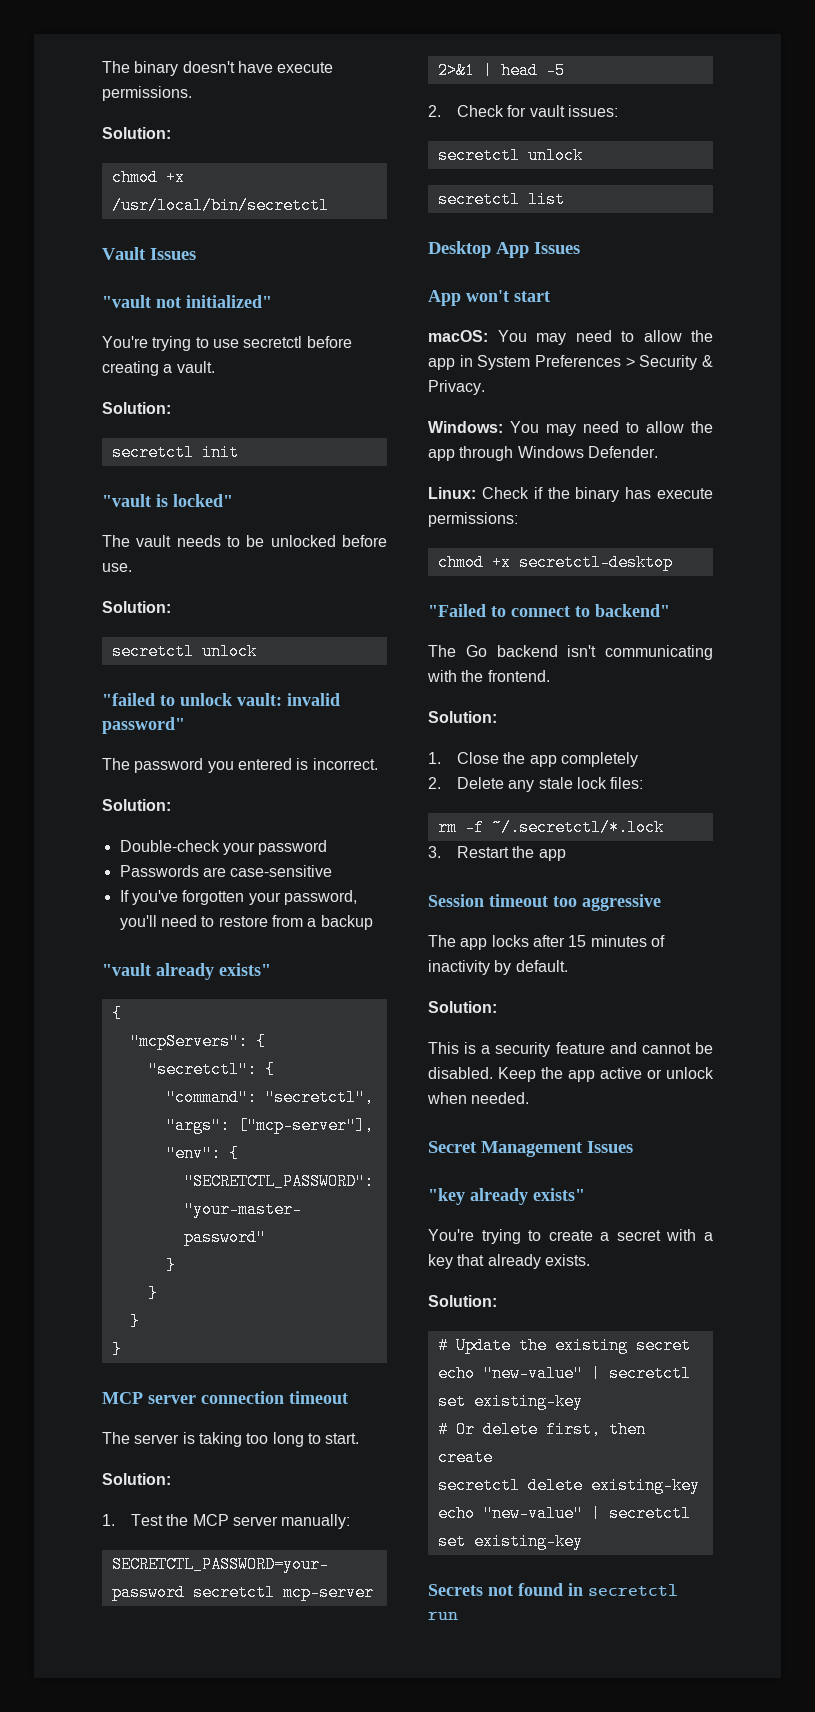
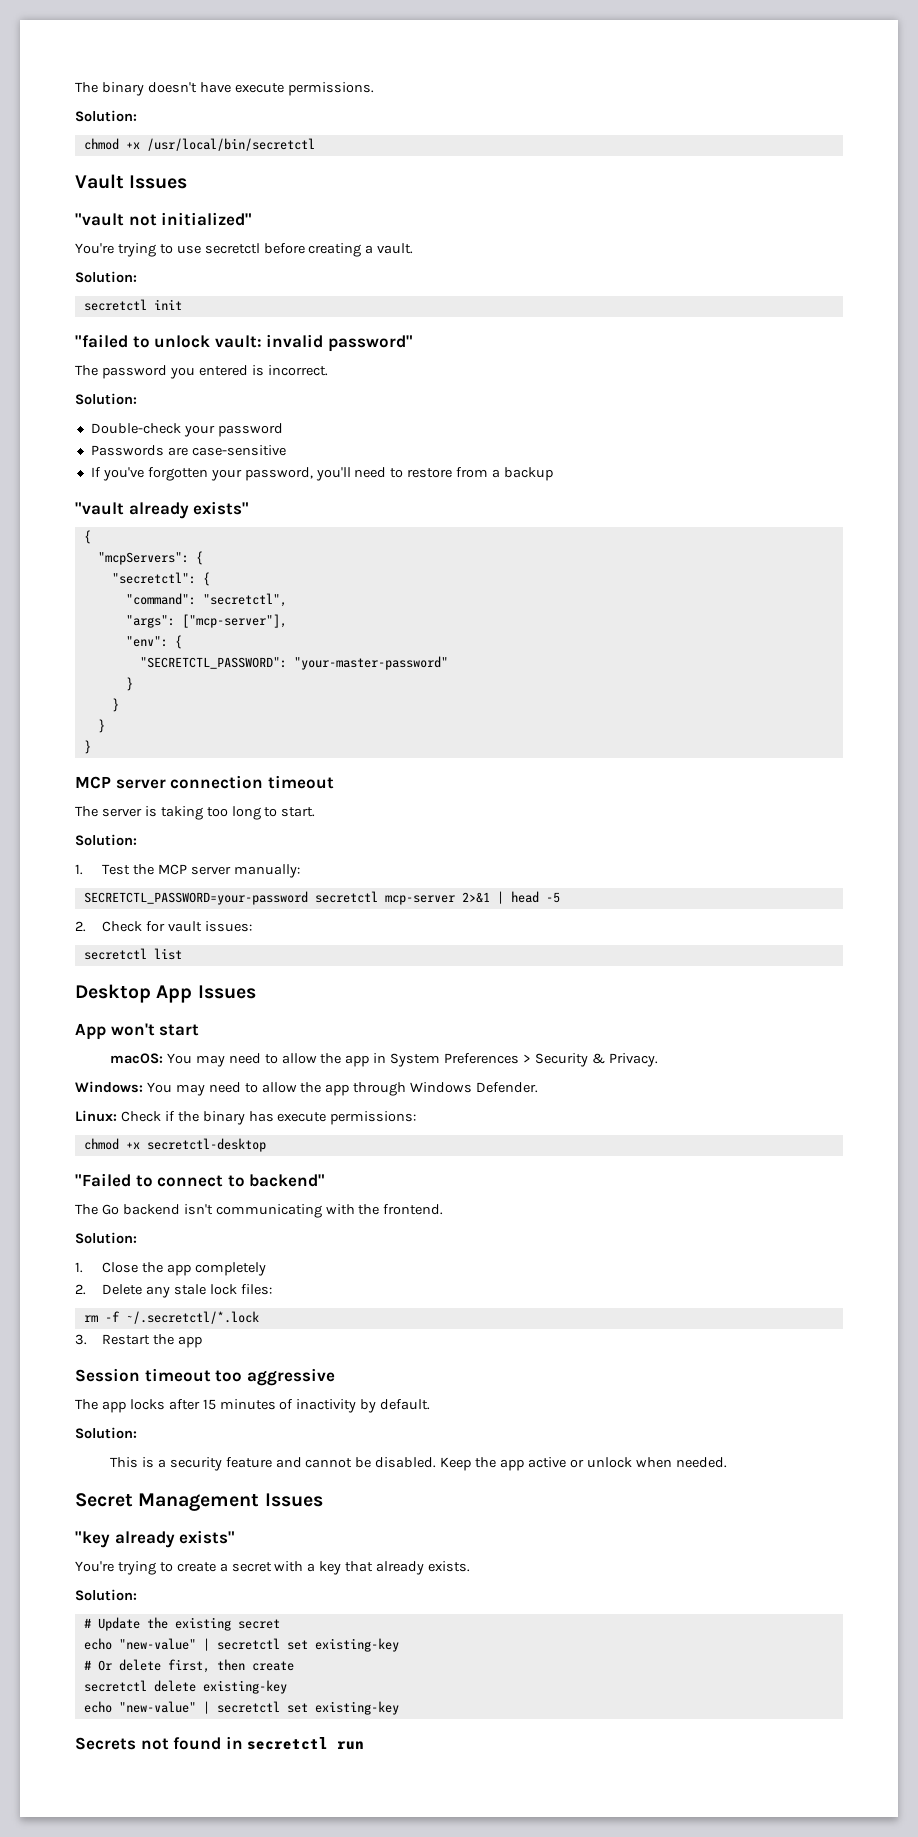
- "vault is locked"
- The vault needs to be unlocked before use.
- Solution:
- secretctl unlock
  2. Check for vault issues:
- secretctl unlock

